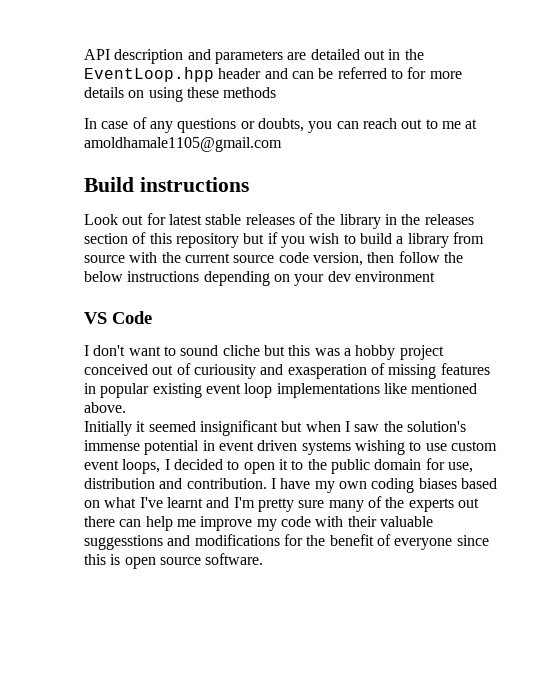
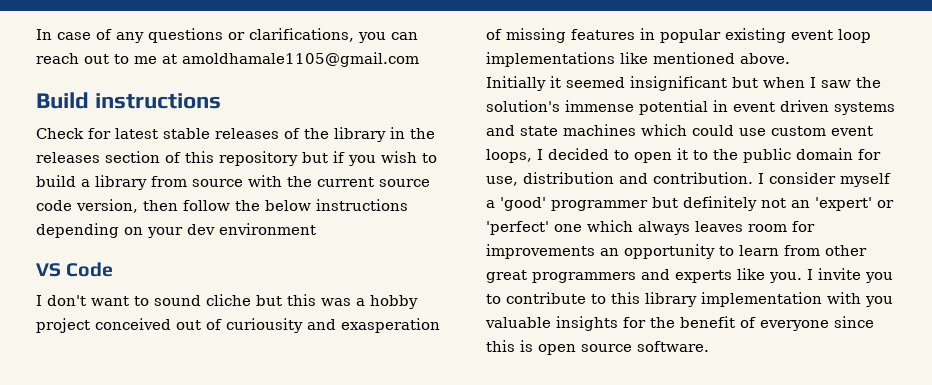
- API description and parameters are detailed out in the EventLoop.hpp header and can be referred to for more details on using these methods
- In case of any questions or doubts, you can reach out to me at amoldhamale1105@gmail.com
+ In case of any questions or clarifications, you can reach out to me at amoldhamale1105@gmail.com
- Look out for latest stable releases of the library in the releases section of this repository but if you wish to build a library from source with the current source code version, then follow the below instructions depending on your dev environment
+ Check for latest stable releases of the library in the releases section of this repository but if you wish to build a library from source with the current source code version, then follow the below instructions depending on your dev environment
- Initially it seemed insignificant but when I saw the solution's immense potential in event driven systems wishing to use custom event loops, I decided to open it to the public domain for use, distribution and contribution.
+ Initially it seemed insignificant but when I saw the solution's immense potential in event driven systems and state machines which could use custom event loops, I decided to open it to the public domain for use, distribution and contribution.
- I have my own coding biases based on what I've learnt and I'm pretty sure many of the experts out there can help me improve my code with their valuable suggesstions and modifications for the benefit of everyone since this is open source software.
+ I consider myself a 'good' programmer but definitely not an 'expert' or 'perfect' one which always leaves room for improvements an opportunity to learn from other great programmers and experts like you. I invite you to contribute to this library implementation with you valuable insights for the benefit of everyone since this is open source software.

